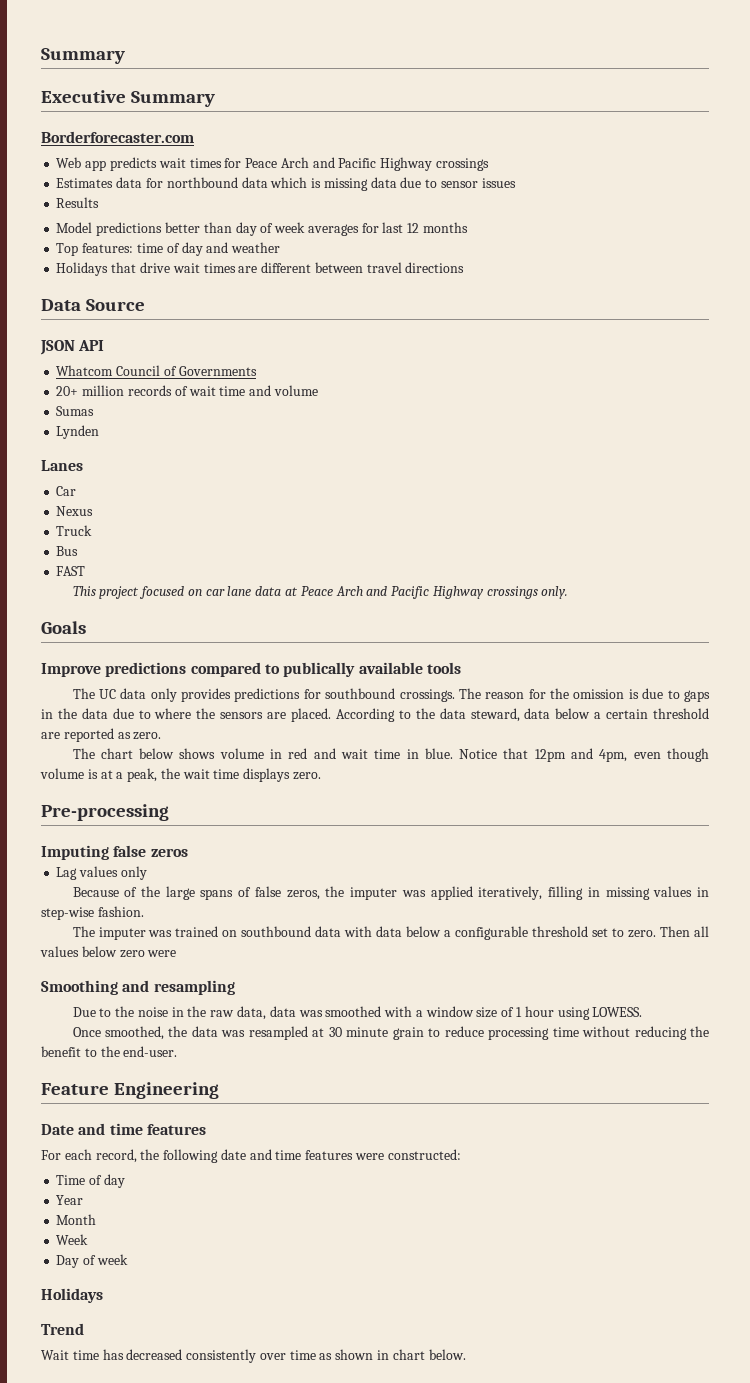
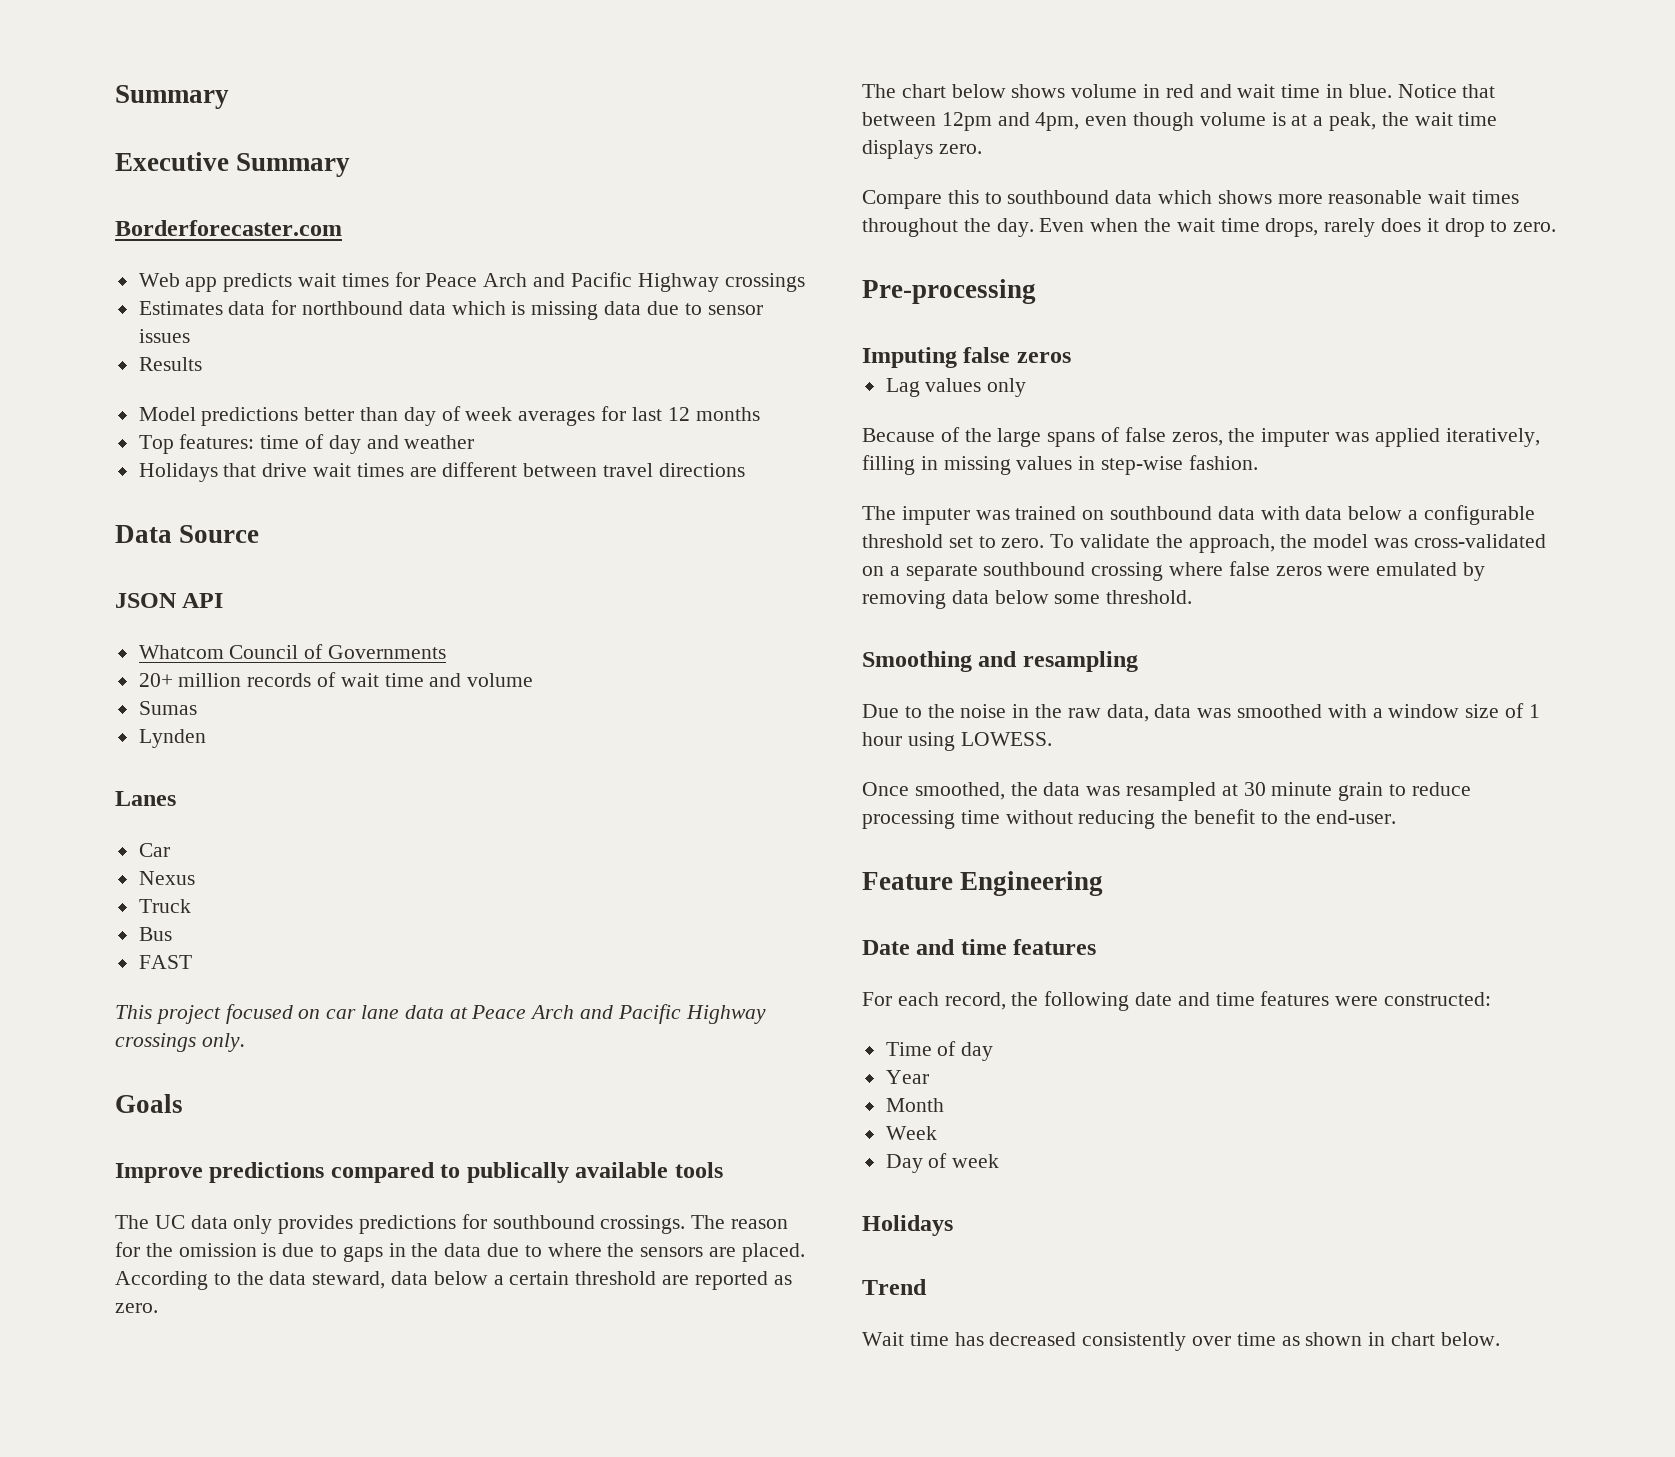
- Notice that 12pm and 4pm, even though volume is at a peak, the wait time displays zero.
+ Notice that between 12pm and 4pm, even though volume is at a peak, the wait time displays zero.
+ Compare this to southbound data which shows more reasonable wait times throughout the day. Even when the wait time drops, rarely does it drop to zero.
- Then all values below zero were
+ To validate the approach, the model was cross-validated on a separate southbound crossing where false zeros were emulated by removing data below some threshold.

